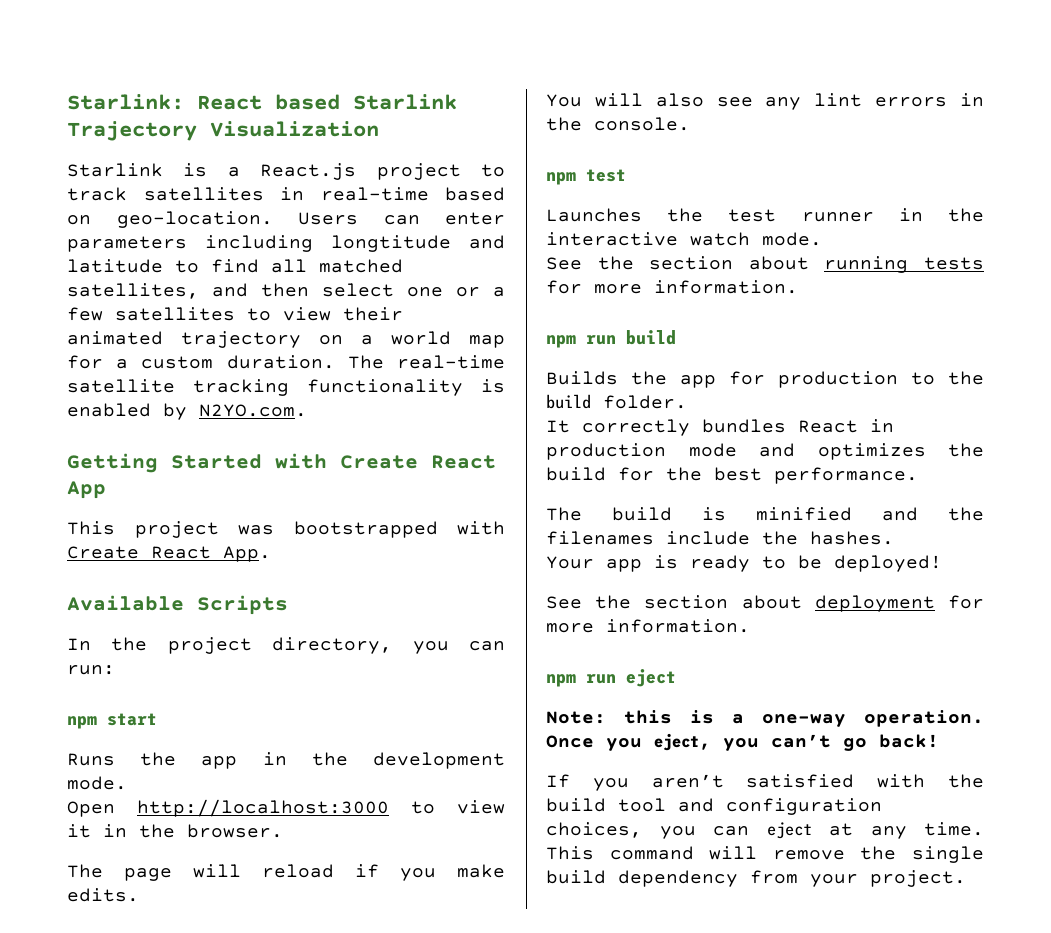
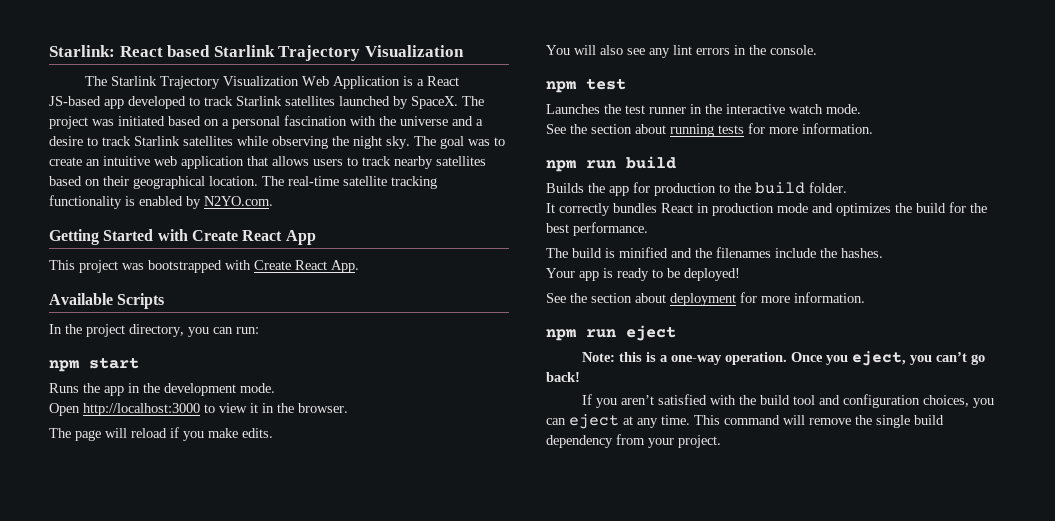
- Starlink is a React.js project to track satellites in real-time based on geo-location. Users can enter parameters including longtitude and latitude to find all matched satellites, and then select one or a few satellites to view their animated trajectory on a world map for a custom duration.
+ The Starlink Trajectory Visualization Web Application is a React JS-based app developed to track Starlink satellites launched by SpaceX. The project was initiated based on a personal fascination with the universe and a desire to track Starlink satellites while observing the night sky. The goal was to create an intuitive web application that allows users to track nearby satellites based on their geographical location.

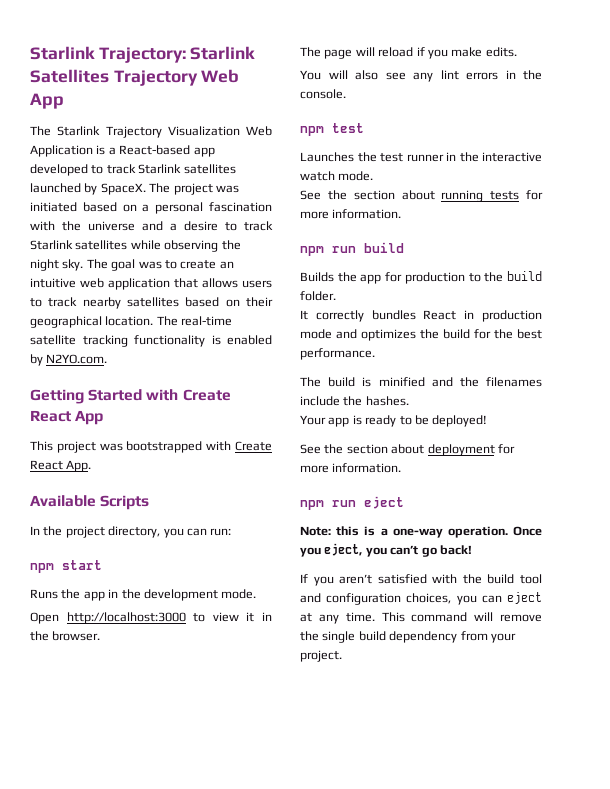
- Starlink: React based Starlink Trajectory Visualization
+ Starlink Trajectory: Starlink Satellites Trajectory Web App
- The Starlink Trajectory Visualization Web Application is a React JS-based app developed to track Starlink satellites launched by SpaceX.
+ The Starlink Trajectory Visualization Web Application is a React-based app developed to track Starlink satellites launched by SpaceX.

